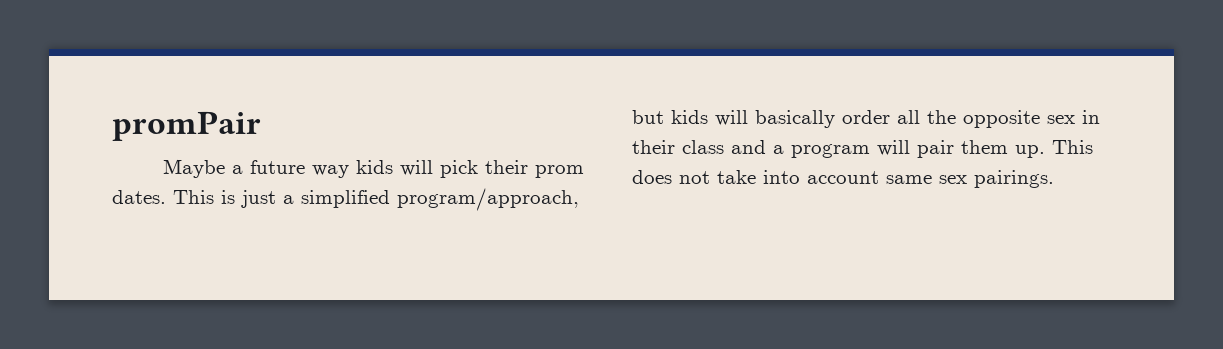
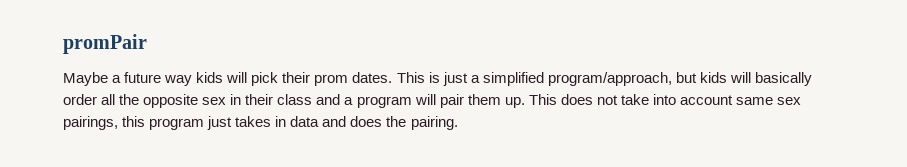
- This does not take into account same sex pairings.
+ This does not take into account same sex pairings, this program just takes in data and does the pairing.

